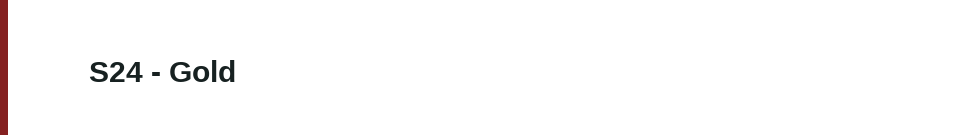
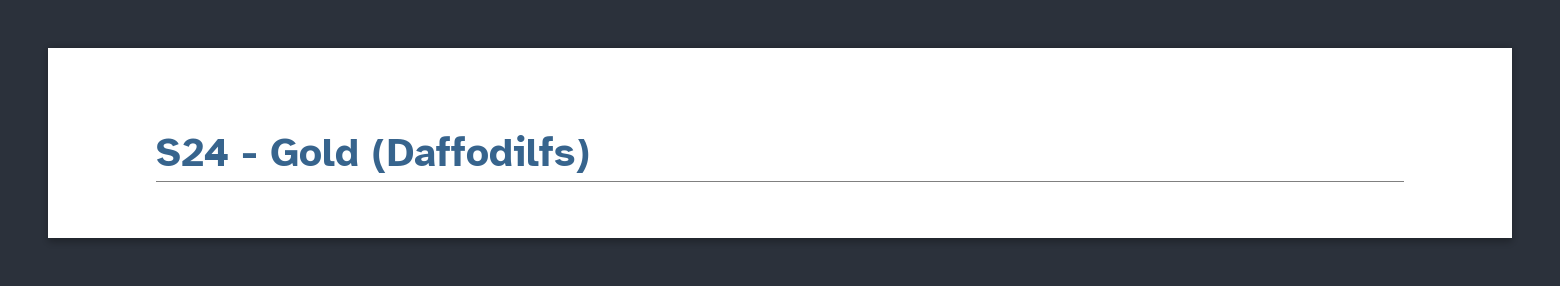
- S24 - Gold
+ S24 - Gold (Daffodilfs)

